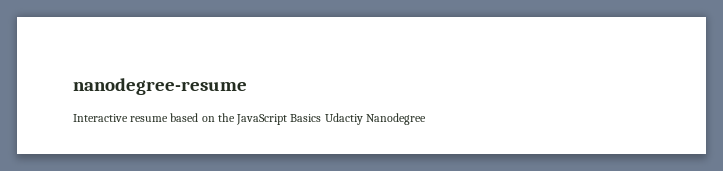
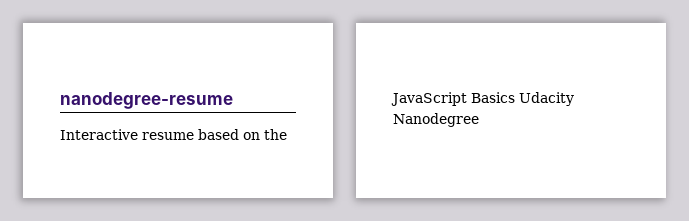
- Interactive resume based on the JavaScript Basics Udactiy Nanodegree
+ Interactive resume based on the JavaScript Basics Udacity Nanodegree

